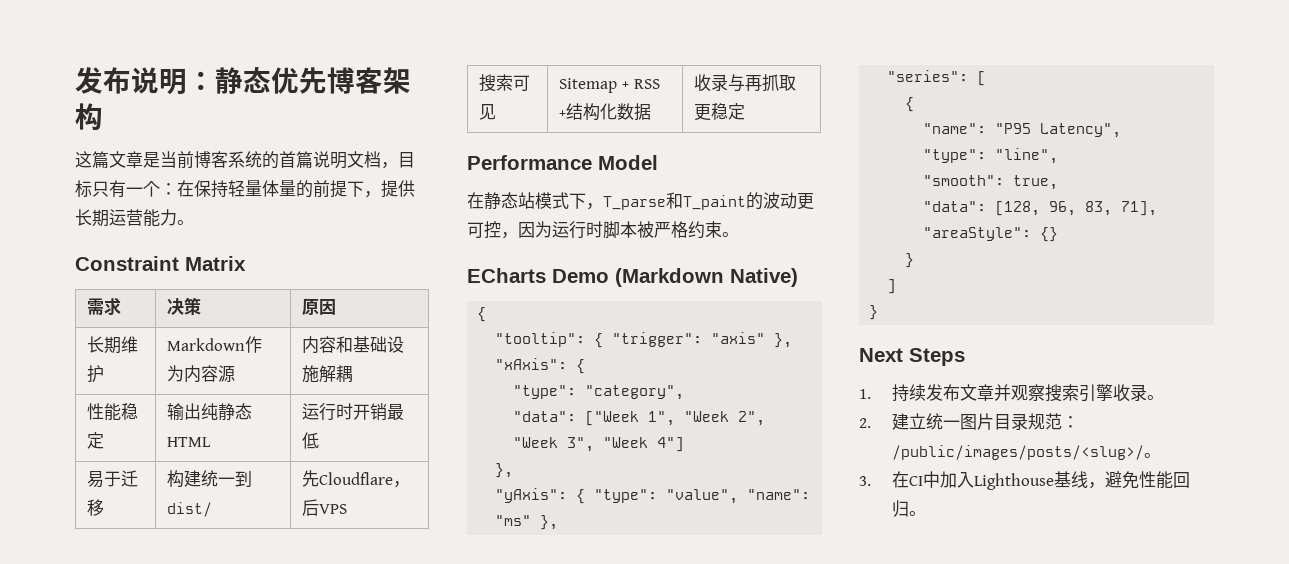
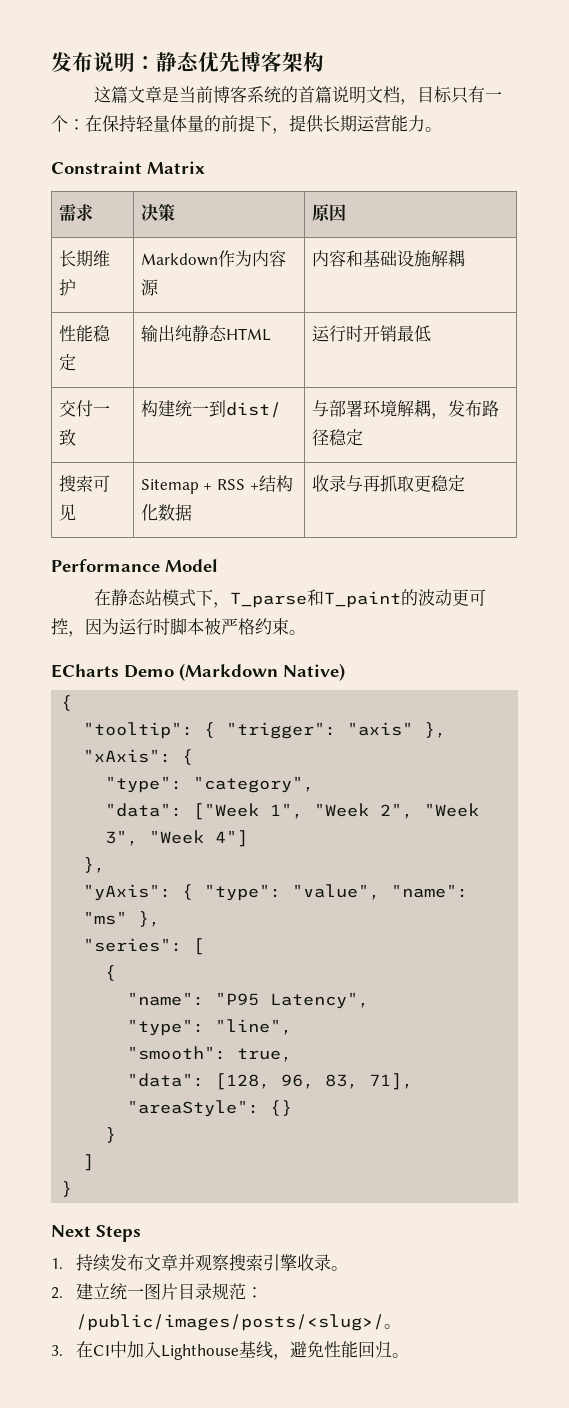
- 易于迁移 | 构建统一到dist/ | 先Cloudflare，后VPS
+ 交付一致 | 构建统一到dist/ | 与部署环境解耦，发布路径稳定

